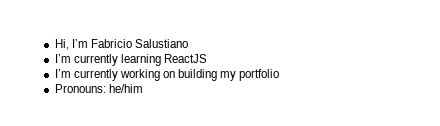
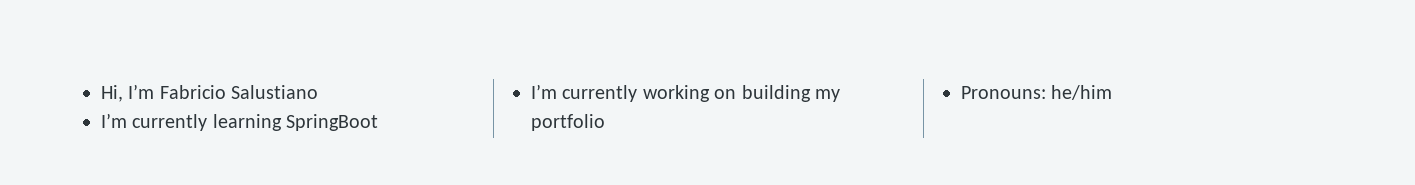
- I’m currently learning ReactJS
+ I’m currently learning SpringBoot

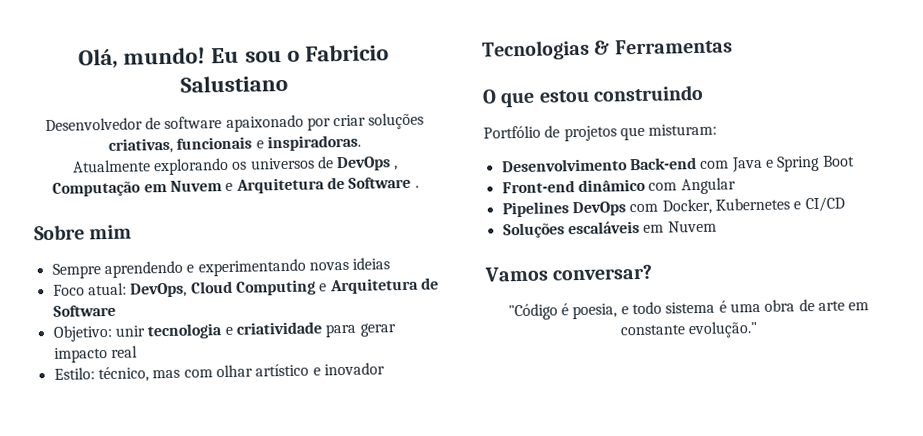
- Hi, I’m Fabricio Salustiano
- I’m currently learning SpringBoot
- I’m currently working on building my portfolio
- Pronouns: he/him
+ Olá, mundo! Eu sou o Fabricio Salustiano
+ Desenvolvedor de software apaixonado por criar soluções criativas, funcionais e inspiradoras.
+ Atualmente explorando os universos de DevOps , Computação em Nuvem e Arquitetura de Software .
+ Sobre mim
+ Sempre aprendendo e experimentando novas ideias
+ Foco atual: DevOps, Cloud Computing e Arquitetura de Software
+ Objetivo: unir tecnologia e criatividade para gerar impacto real
+ Estilo: técnico, mas com olhar artístico e inovador
+ Tecnologias & Ferramentas
+ O que estou construindo
+ Portfólio de projetos que misturam:
+ Desenvolvimento Back-end com Java e Spring Boot
+ Front-end dinâmico com Angular
+ Pipelines DevOps com Docker, Kubernetes e CI/CD
+ Soluções escaláveis em Nuvem
+ Vamos conversar?
+ "Código é poesia, e todo sistema é uma obra de arte em constante evolução."

